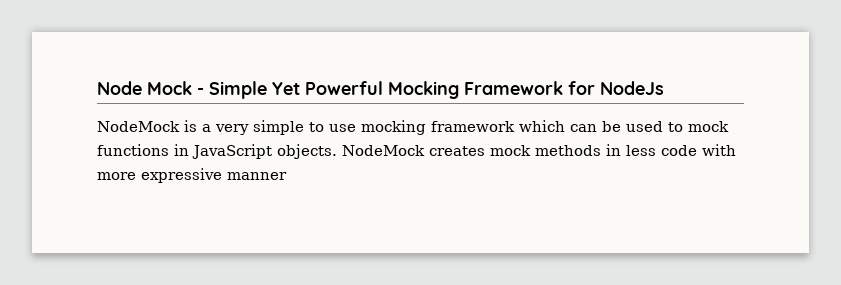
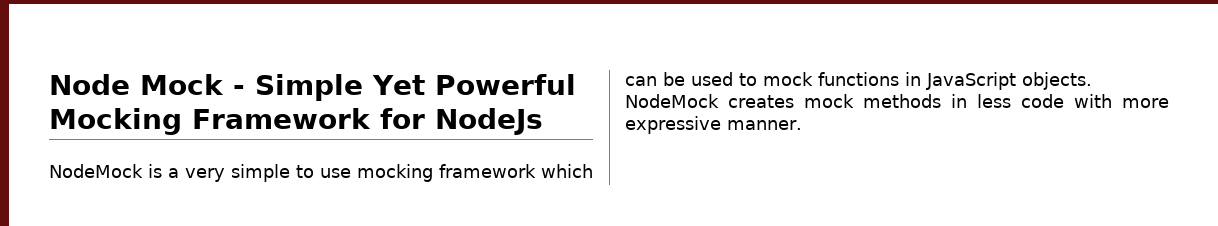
- NodeMock creates mock methods in less code with more expressive manner
+ NodeMock creates mock methods in less code with more expressive manner.

